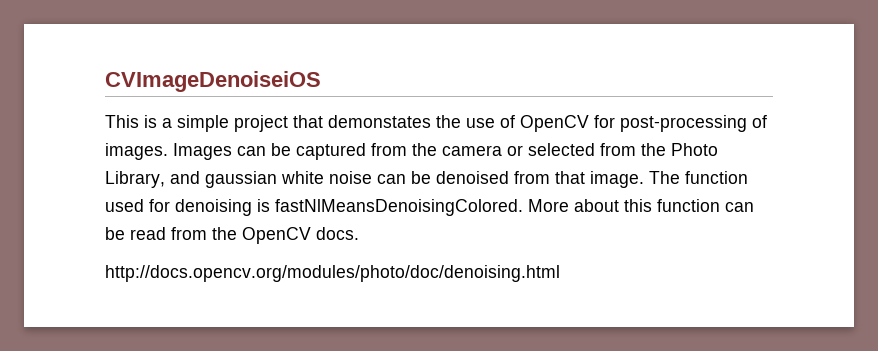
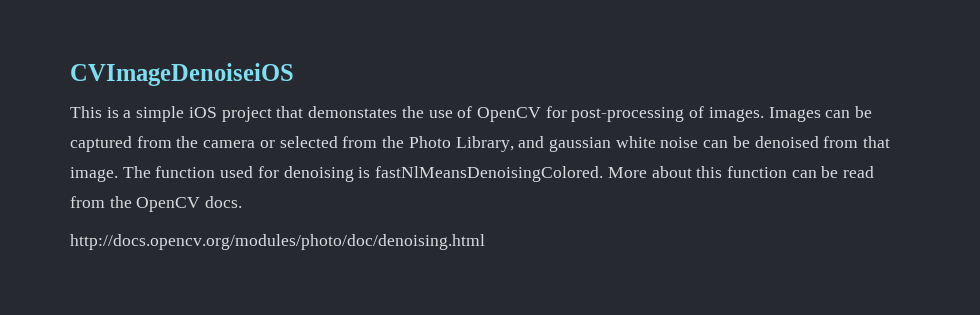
- This is a simple project that demonstates the use of OpenCV for post-processing of images.
+ This is a simple iOS project that demonstates the use of OpenCV for post-processing of images.

